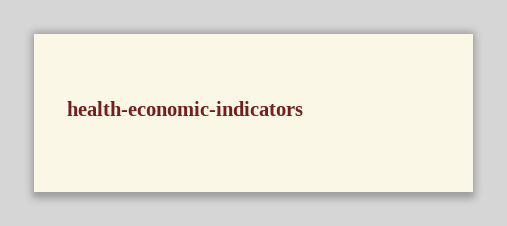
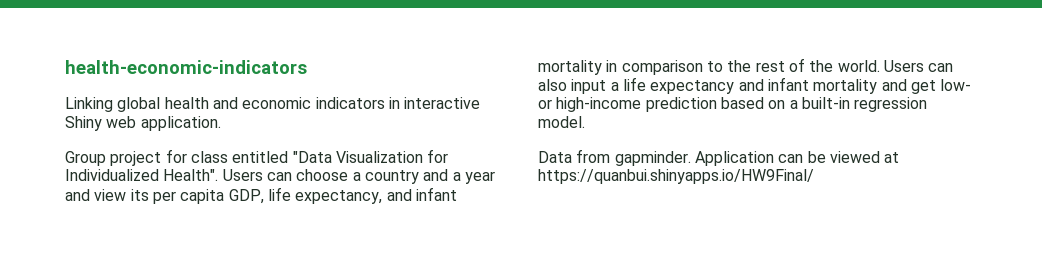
+ Linking global health and economic indicators in interactive Shiny web application.
+ Group project for class entitled "Data Visualization for Individualized Health". Users can choose a country and a year and view its per capita GDP, life expectancy, and infant mortality in comparison to the rest of the world. Users can also input a life expectancy and infant mortality and get low- or high-income prediction based on a built-in regression model.
+ Data from gapminder. Application can be viewed at https://quanbui.shinyapps.io/HW9Final/

